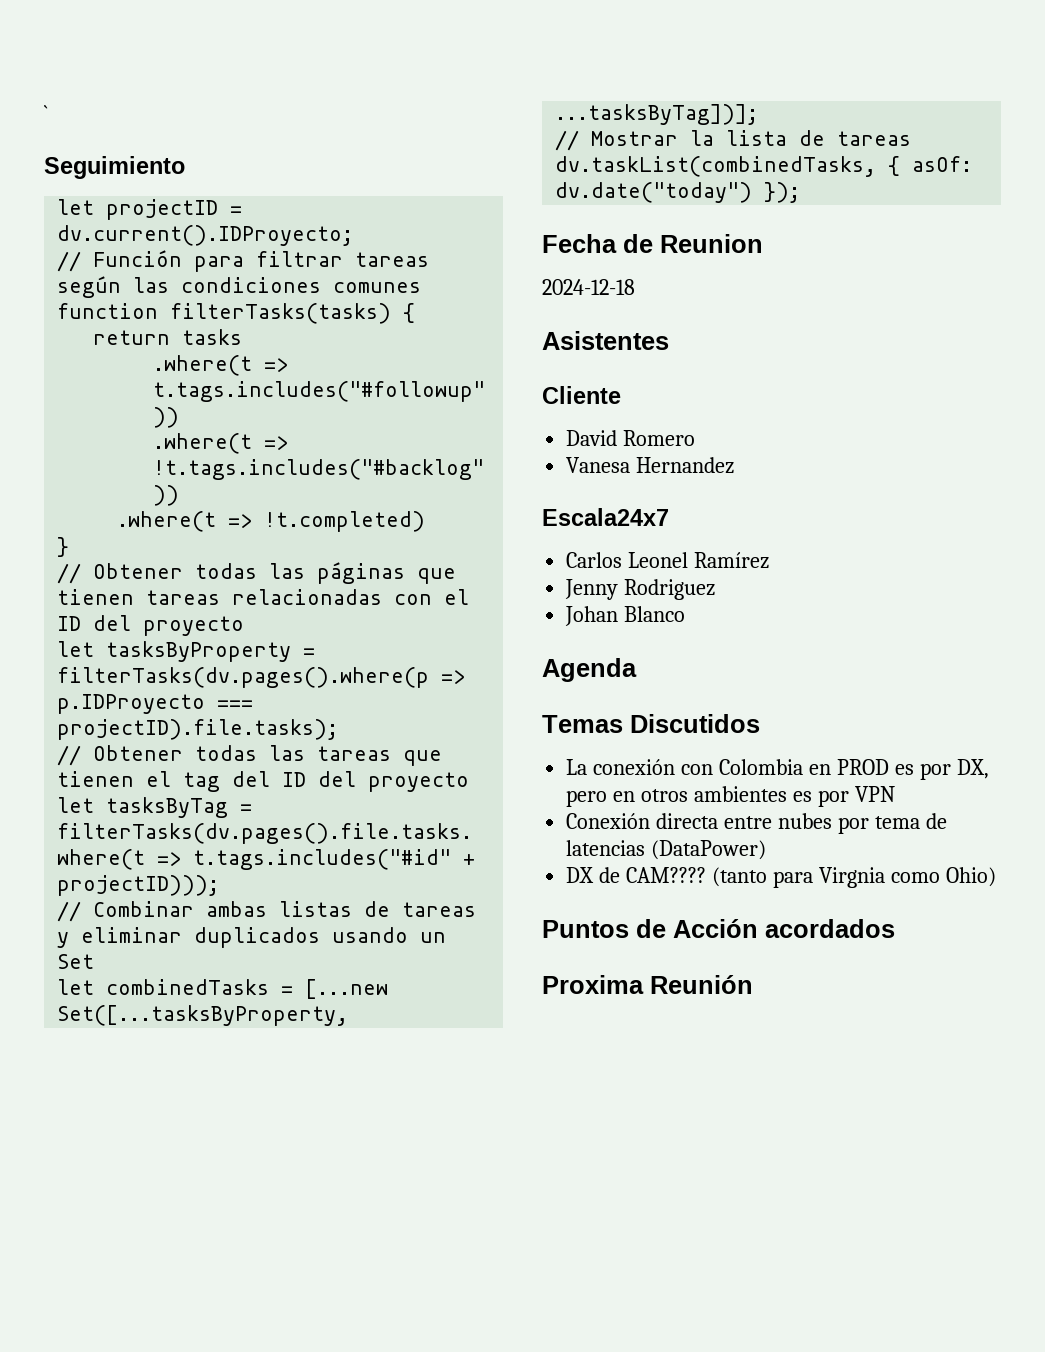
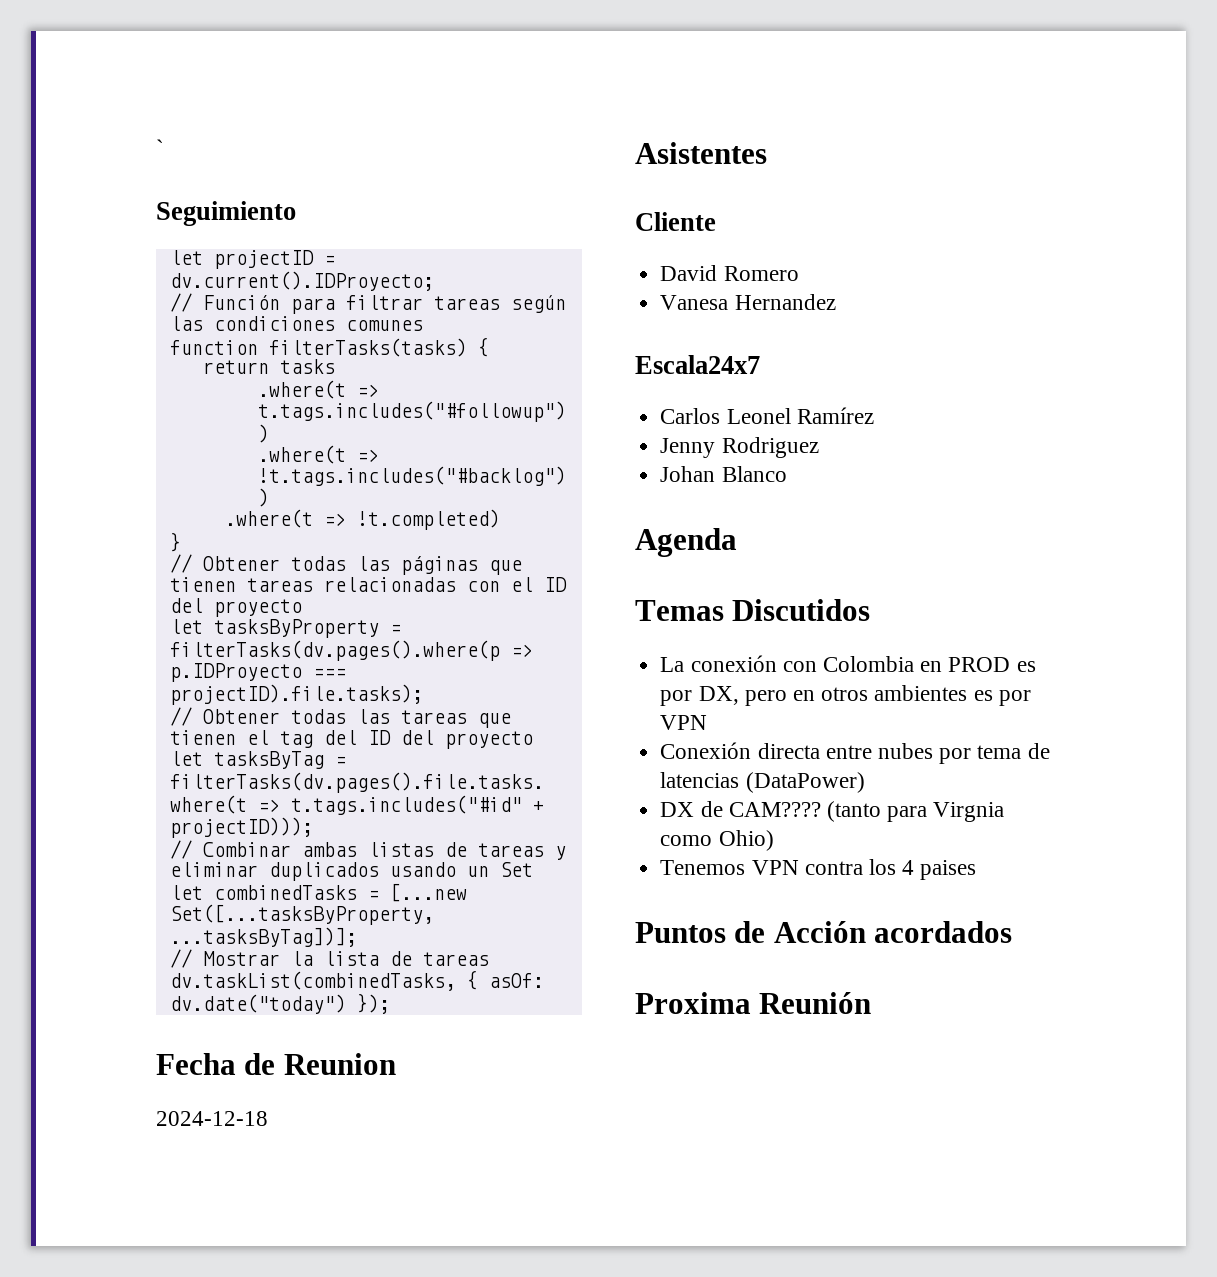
+ Tenemos VPN contra los 4 paises

